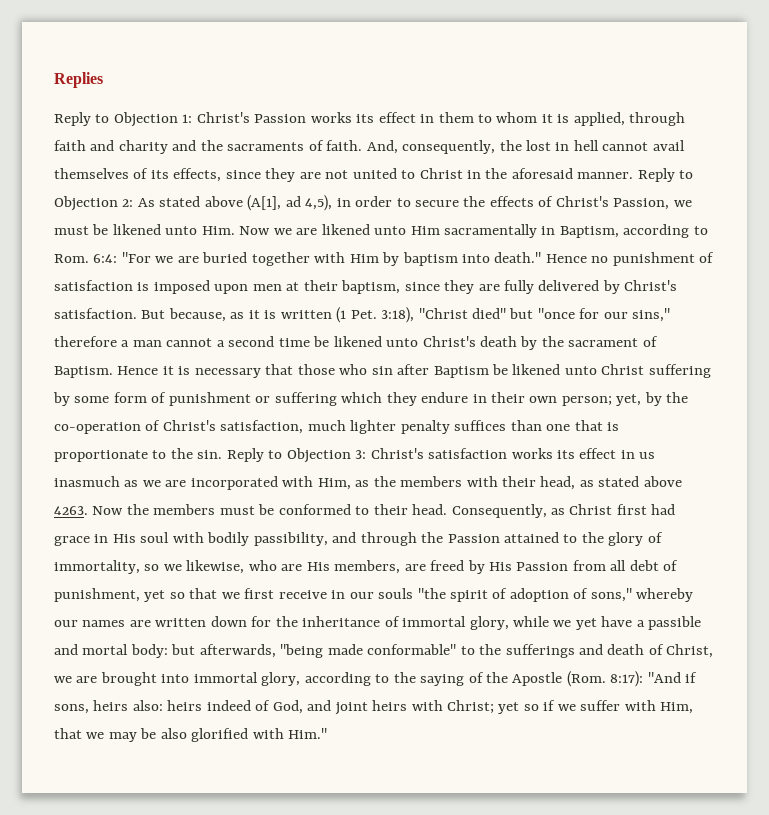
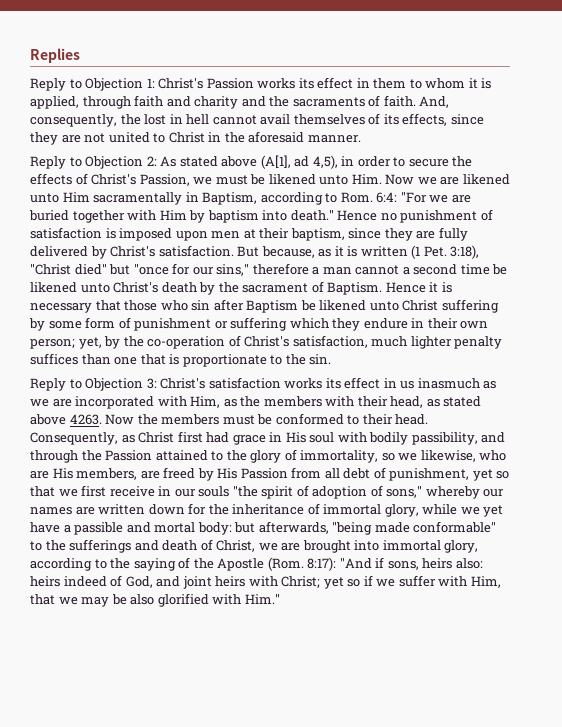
- And, consequently, the lost in hell cannot avail themselves of its effects, since they are not united to Christ in the aforesaid manner. Reply to Objection 2:
+ And, consequently, the lost in hell cannot avail themselves of its effects, since they are not united to Christ in the aforesaid manner.
+ Reply to Objection 2:
- yet, by the co-operation of Christ's satisfaction, much lighter penalty suffices than one that is proportionate to the sin. Reply to Objection 3:
+ yet, by the co-operation of Christ's satisfaction, much lighter penalty suffices than one that is proportionate to the sin.
+ Reply to Objection 3:

